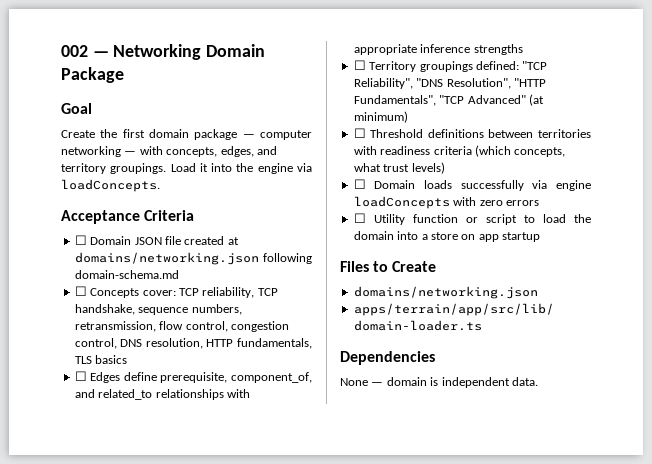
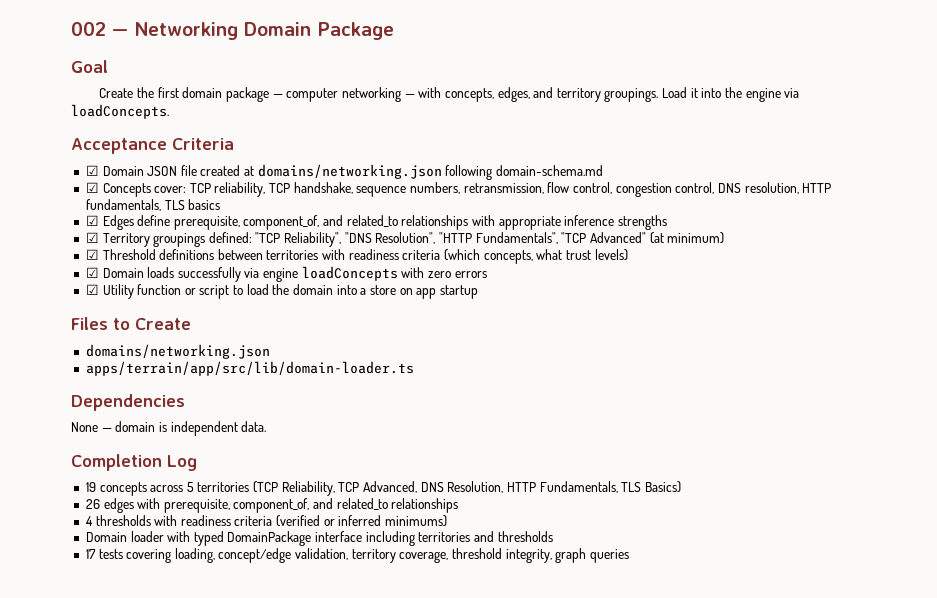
- ☐ Domain JSON file created at domains/networking.json following domain-schema.md
+ ☑ Domain JSON file created at domains/networking.json following domain-schema.md
- ☐ Concepts cover: TCP reliability, TCP handshake, sequence numbers, retransmission, flow control, congestion control, DNS resolution, HTTP fundamentals, TLS basics
+ ☑ Concepts cover: TCP reliability, TCP handshake, sequence numbers, retransmission, flow control, congestion control, DNS resolution, HTTP fundamentals, TLS basics
- ☐ Edges define prerequisite, component_of, and related_to relationships with appropriate inference strengths
+ ☑ Edges define prerequisite, component_of, and related_to relationships with appropriate inference strengths
- ☐ Territory groupings defined: "TCP Reliability", "DNS Resolution", "HTTP Fundamentals", "TCP Advanced" (at minimum)
+ ☑ Territory groupings defined: "TCP Reliability", "DNS Resolution", "HTTP Fundamentals", "TCP Advanced" (at minimum)
- ☐ Threshold definitions between territories with readiness criteria (which concepts, what trust levels)
+ ☑ Threshold definitions between territories with readiness criteria (which concepts, what trust levels)
- ☐ Domain loads successfully via engine loadConcepts with zero errors
+ ☑ Domain loads successfully via engine loadConcepts with zero errors
- ☐ Utility function or script to load the domain into a store on app startup
+ ☑ Utility function or script to load the domain into a store on app startup
+ Completion Log
+ 19 concepts across 5 territories (TCP Reliability, TCP Advanced, DNS Resolution, HTTP Fundamentals, TLS Basics)
+ 26 edges with prerequisite, component_of, and related_to relationships
+ 4 thresholds with readiness criteria (verified or inferred minimums)
+ Domain loader with typed DomainPackage interface including territories and thresholds
+ 17 tests covering loading, concept/edge validation, territory coverage, threshold integrity, graph queries

